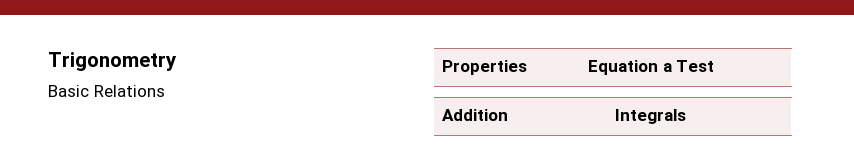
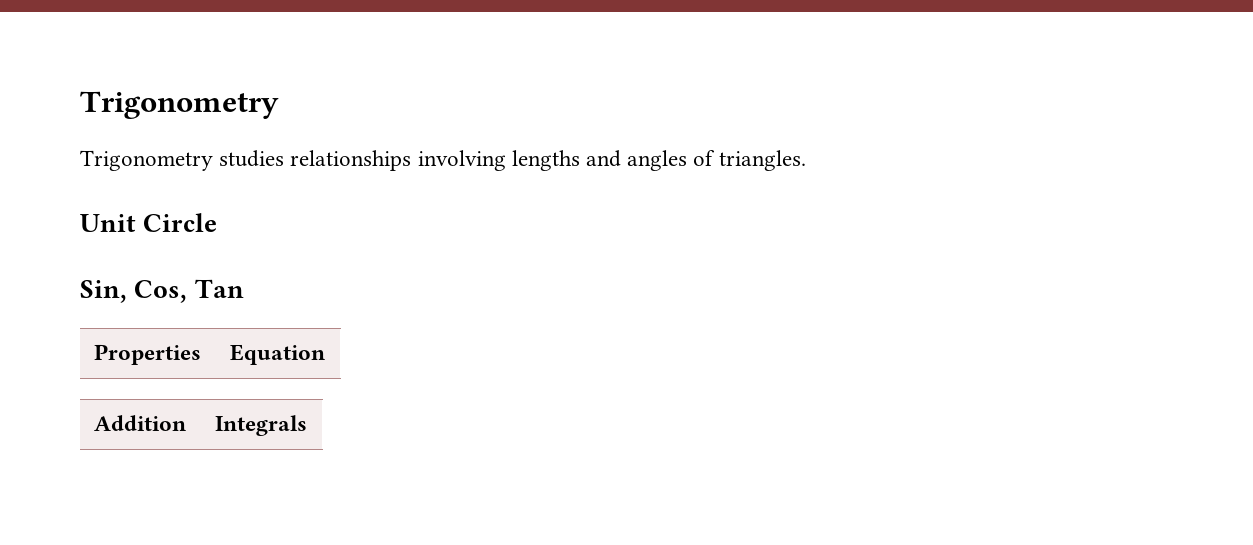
- Basic Relations
+ Trigonometry studies relationships involving lengths and angles of triangles.
+ Unit Circle
+ Sin, Cos, Tan
- Properties | Equation a Test
+ Properties | Equation

